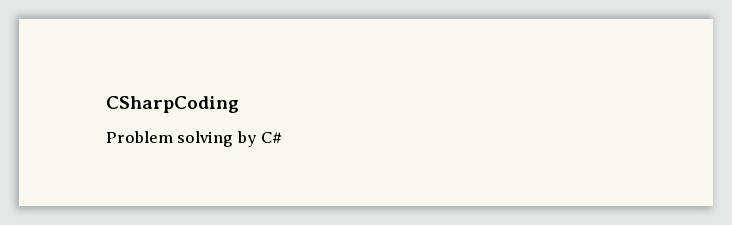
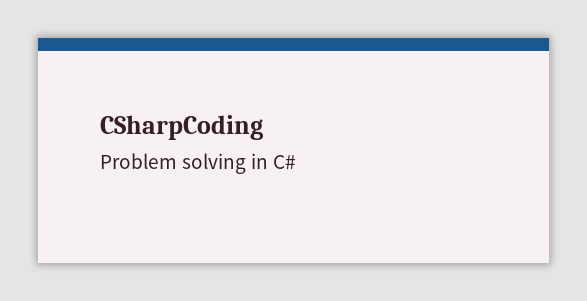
- Problem solving by C#
+ Problem solving in C#

